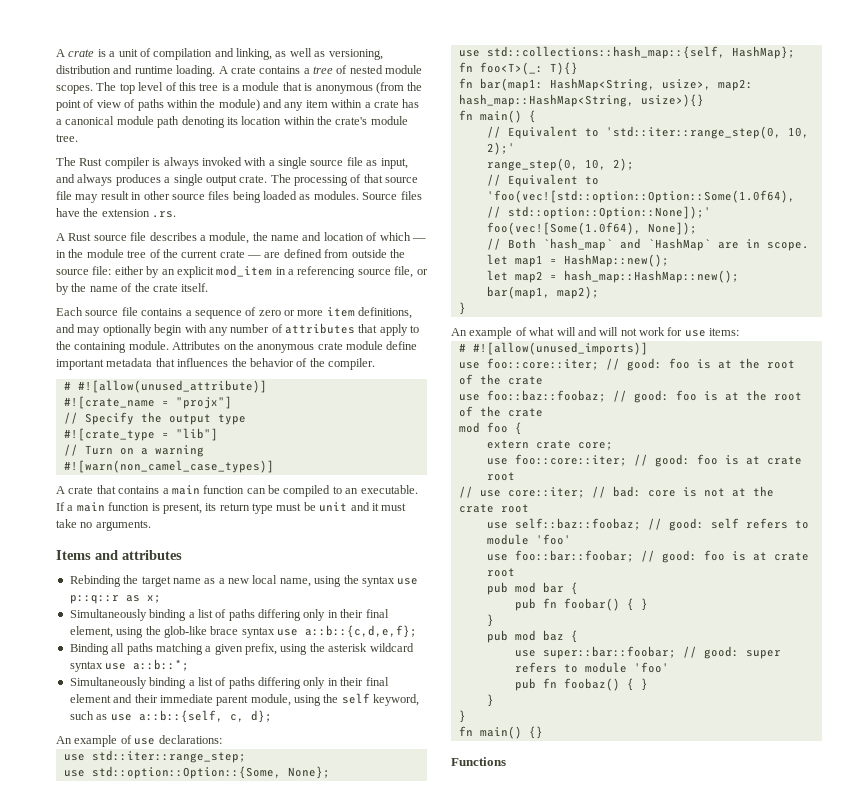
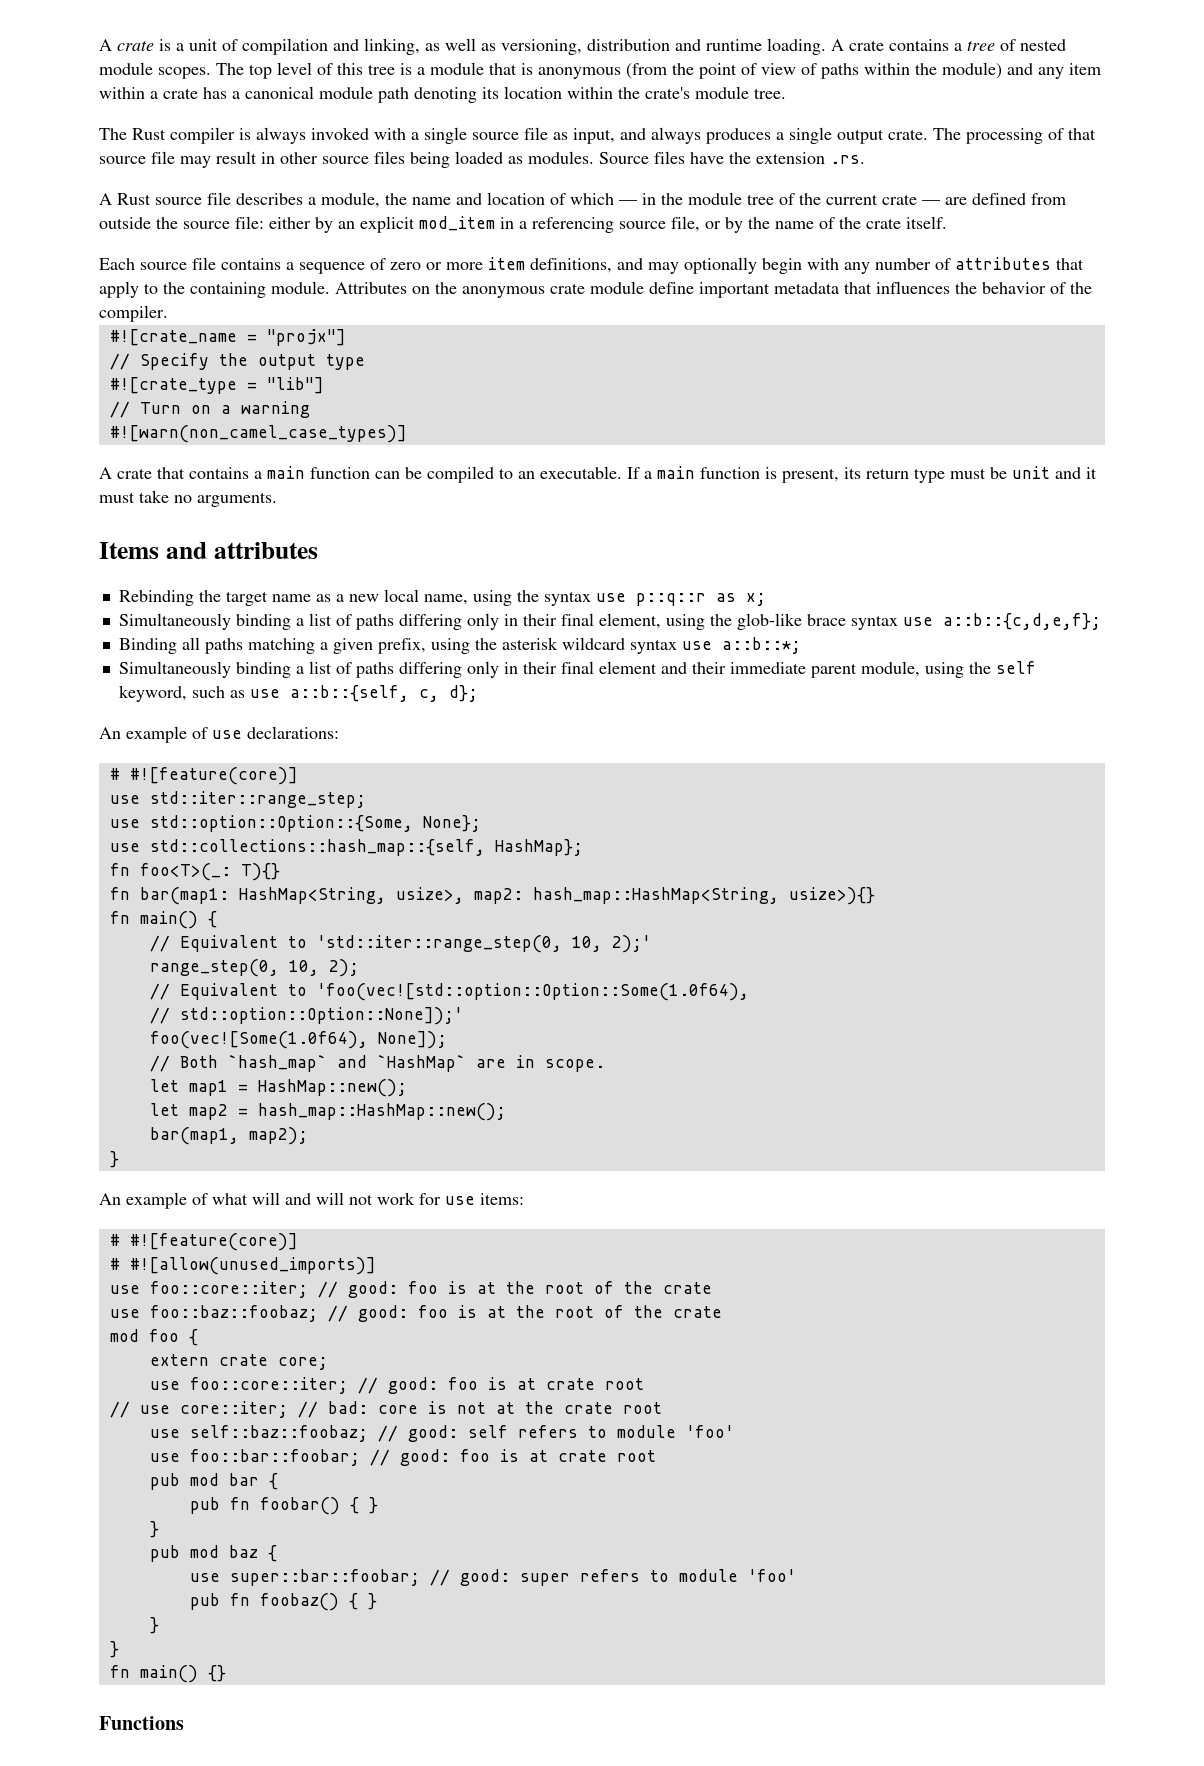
- # #![allow(unused_attribute)]
  An example of use declarations:
+ # #![feature(core)]
  An example of what will and will not work for use items:
+ # #![feature(core)]

